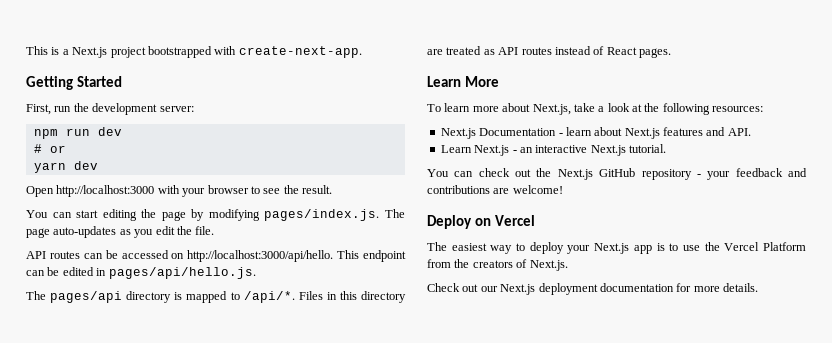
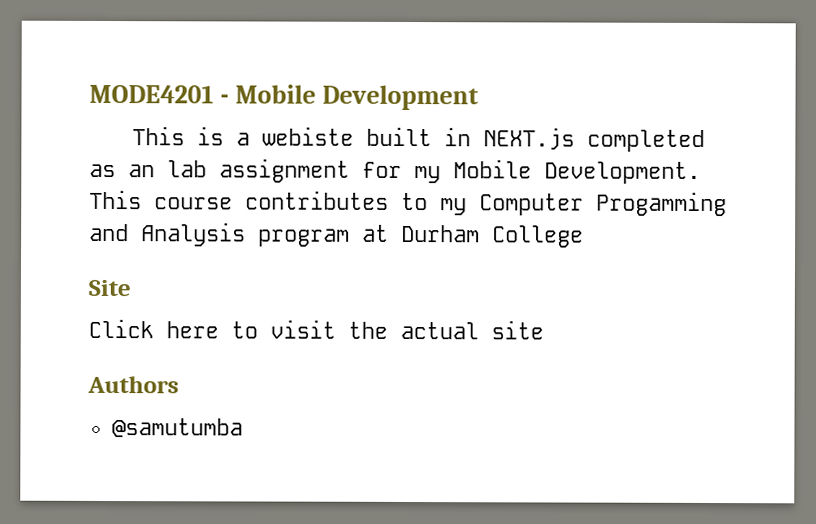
- This is a Next.js project bootstrapped with create-next-app.
- Getting Started
- First, run the development server:
- npm run dev
- # or
- yarn dev
- Open http://localhost:3000 with your browser to see the result.
- You can start editing the page by modifying pages/index.js. The page auto-updates as you edit the file.
- API routes can be accessed on http://localhost:3000/api/hello. This endpoint can be edited in pages/api/hello.js.
- The pages/api directory is mapped to /api/*. Files in this directory are treated as API routes instead of React pages.
- Learn More
- To learn more about Next.js, take a look at the following resources:
- Next.js Documentation - learn about Next.js features and API.
- Learn Next.js - an interactive Next.js tutorial.
- You can check out the Next.js GitHub repository - your feedback and contributions are welcome!
- Deploy on Vercel
- The easiest way to deploy your Next.js app is to use the Vercel Platform from the creators of Next.js.
- Check out our Next.js deployment documentation for more details.
+ MODE4201 - Mobile Development
+ This is a webiste built in NEXT.js completed as an lab assignment for my Mobile Development. This course contributes to my Computer Progamming and Analysis program at Durham College
+ Site
+ Click here to visit the actual site
+ Authors
+ @samutumba

